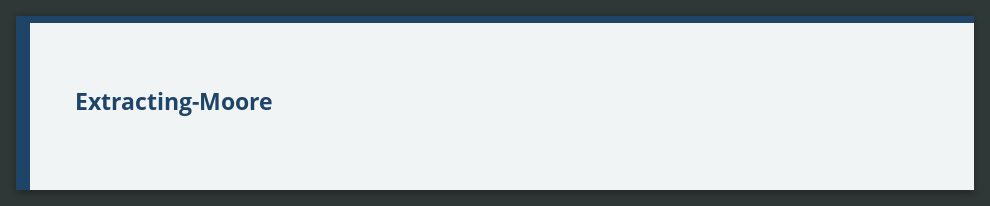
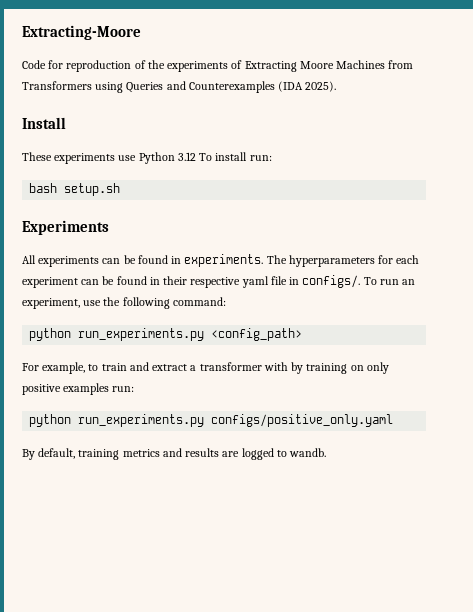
+ Code for reproduction of the experiments of Extracting Moore Machines from Transformers using Queries and Counterexamples (IDA 2025).
+ Install
+ These experiments use Python 3.12 To install run:
+ bash setup.sh
+ Experiments
+ All experiments can be found in experiments. The hyperparameters for each experiment can be found in their respective yaml file in configs/. To run an experiment, use the following command:
+ python run_experiments.py <config_path>
+ For example, to train and extract a transformer with by training on only positive examples run:
+ python run_experiments.py configs/positive_only.yaml
+ By default, training metrics and results are logged to wandb.

